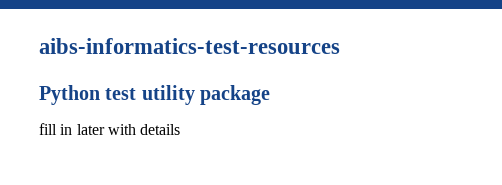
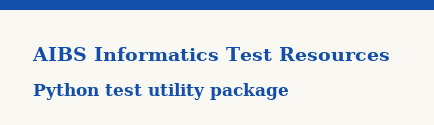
- aibs-informatics-test-resources
+ AIBS Informatics Test Resources
- fill in later with details

